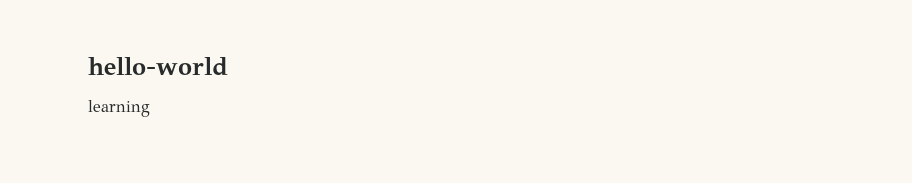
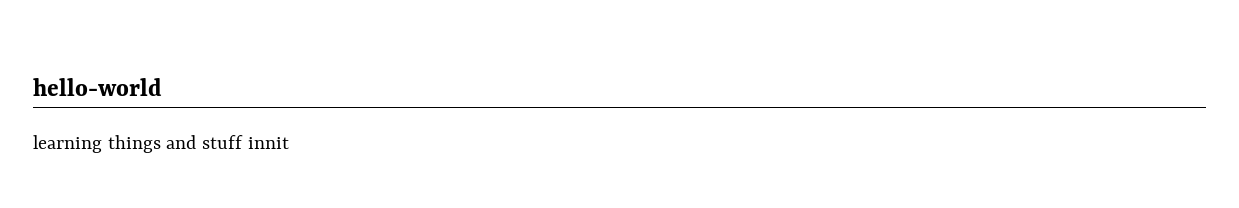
- learning
+ learning things and stuff innit

